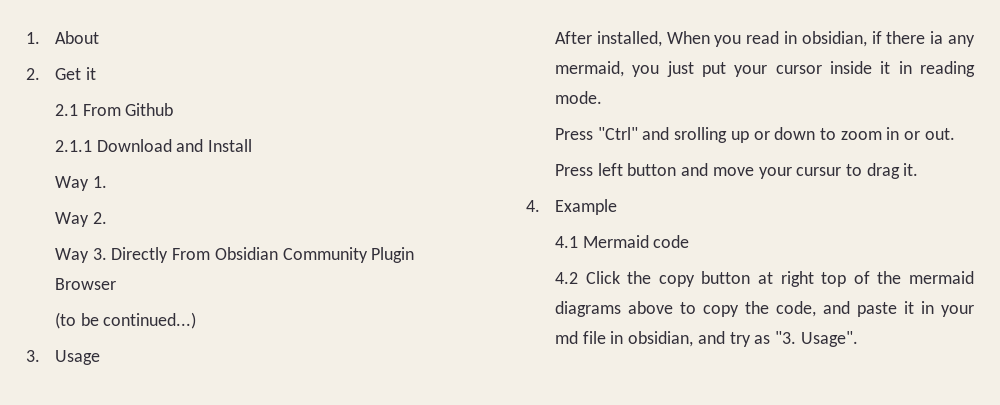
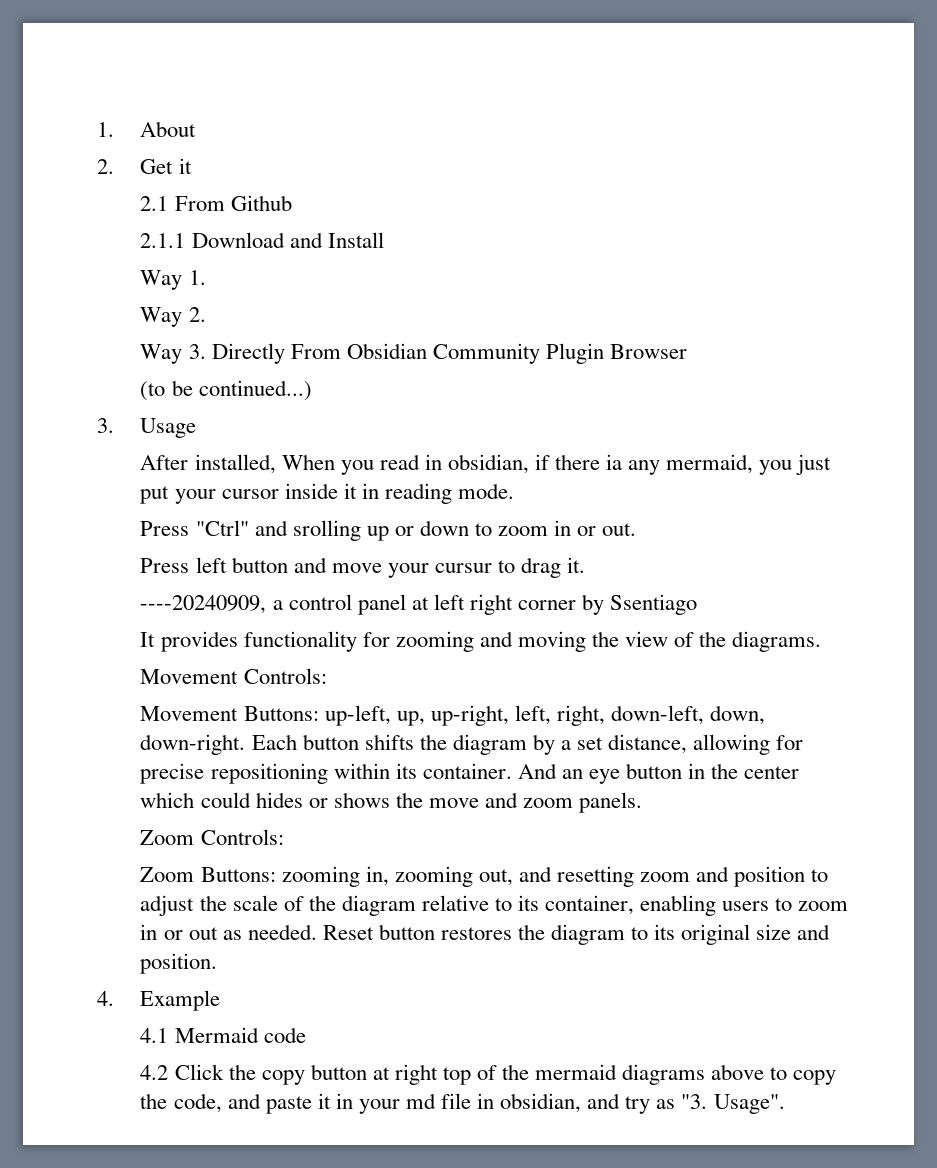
+ ----20240909, a control panel at left right corner by Ssentiago
+ It provides functionality for zooming and moving the view of the diagrams.
+ Movement Controls:
+ Movement Buttons: up-left, up, up-right, left, right, down-left, down, down-right. Each button shifts the diagram by a set distance, allowing for precise repositioning within its container. And an eye button in the center which could hides or shows the move and zoom panels.
+ Zoom Controls:
+ Zoom Buttons: zooming in, zooming out, and resetting zoom and position to adjust the scale of the diagram relative to its container, enabling users to zoom in or out as needed. Reset button restores the diagram to its original size and position.

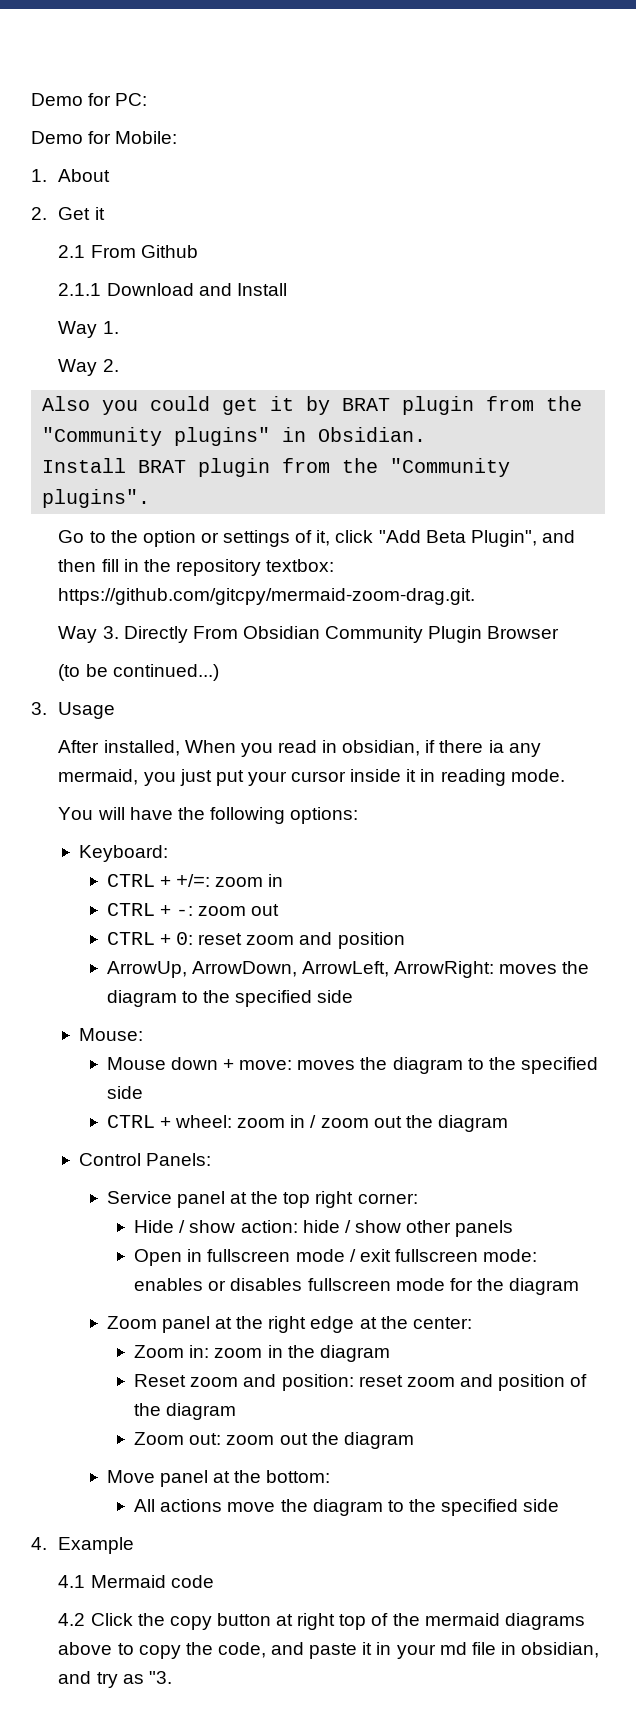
+ Demo for PC:
+ Demo for Mobile:
+ Also you could get it by BRAT plugin from the "Community plugins" in Obsidian.
+ Install BRAT plugin from the "Community plugins".
+ Go to the option or settings of it, click "Add Beta Plugin", and then fill in the repository textbox: https://github.com/gitcpy/mermaid-zoom-drag.git.
- Press "Ctrl" and srolling up or down to zoom in or out.
- Press left button and move your cursur to drag it.
- ----20240909, a control panel at left right corner by Ssentiago
- It provides functionality for zooming and moving the view of the diagrams.
- Movement Controls:
- Movement Buttons: up-left, up, up-right, left, right, down-left, down, down-right. Each button shifts the diagram by a set distance, allowing for precise repositioning within its container. And an eye button in the center which could hides or shows the move and zoom panels.
- Zoom Controls:
- Zoom Buttons: zooming in, zooming out, and resetting zoom and position to adjust the scale of the diagram relative to its container, enabling users to zoom in or out as needed. Reset button restores the diagram to its original size and position.
+ You will have the following options:
+ Keyboard:
+ CTRL + +/=: zoom in
+ CTRL + -: zoom out
+ CTRL + 0: reset zoom and position
+ ArrowUp, ArrowDown, ArrowLeft, ArrowRight: moves the diagram to the specified side
+ Mouse:
+ Mouse down + move: moves the diagram to the specified side
+ CTRL + wheel: zoom in / zoom out the diagram
+ Control Panels:
+ Service panel at the top right corner:
+ Hide / show action: hide / show other panels
+ Open in fullscreen mode / exit fullscreen mode: enables or disables fullscreen mode for the diagram
+ Zoom panel at the right edge at the center:
+ Zoom in: zoom in the diagram
+ Reset zoom and position: reset zoom and position of the diagram
+ Zoom out: zoom out the diagram
+ Move panel at the bottom:
+ All actions move the diagram to the specified side
- 4.2 Click the copy button at right top of the mermaid diagrams above to copy the code, and paste it in your md file in obsidian, and try as "3. Usage".
+ 4.2 Click the copy button at right top of the mermaid diagrams above to copy the code, and paste it in your md file in obsidian, and try as "3.

